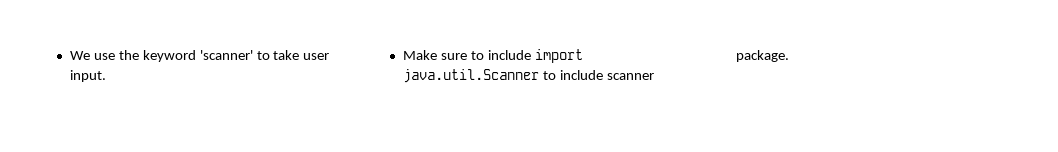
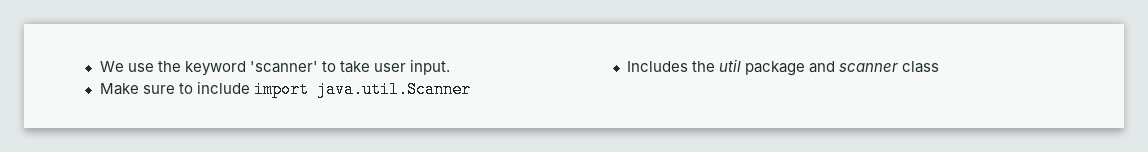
- Make sure to include import java.util.Scanner to include scanner package.
+ Make sure to include import java.util.Scanner
+ Includes the util package and scanner class

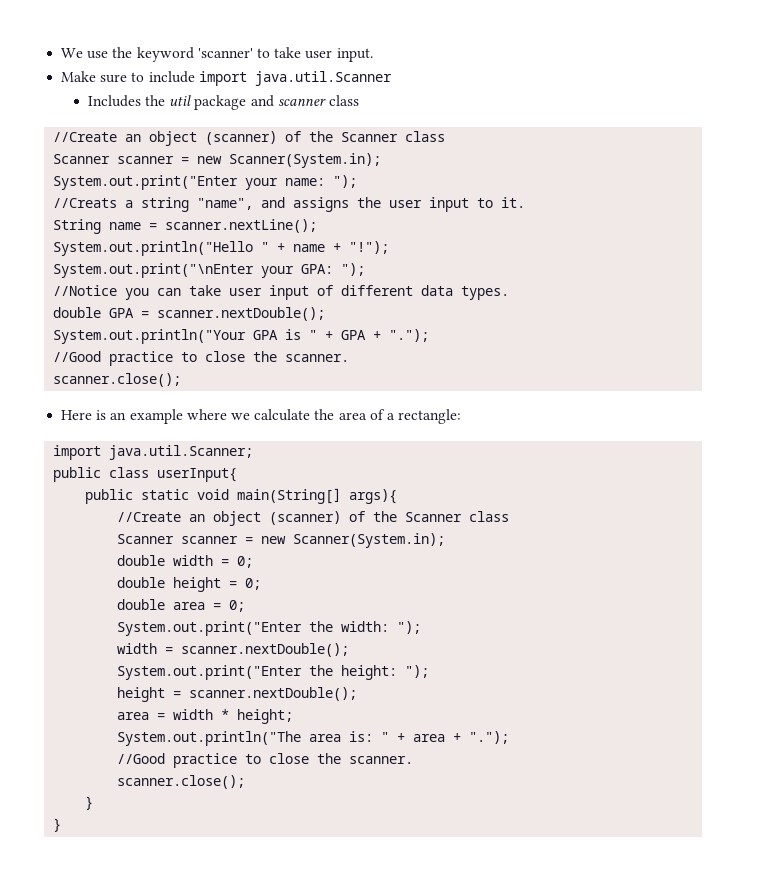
  Includes the util package and scanner class
+ //Create an object (scanner) of the Scanner class
+ Scanner scanner = new Scanner(System.in);
+ System.out.print("Enter your name: ");
+ //Creats a string "name", and assigns the user input to it.
+ String name = scanner.nextLine();
+ System.out.println("Hello " + name + "!");
+ System.out.print("\nEnter your GPA: ");
+ //Notice you can take user input of different data types.
+ double GPA = scanner.nextDouble();
+ System.out.println("Your GPA is " + GPA + ".");
+ //Good practice to close the scanner.
+ scanner.close();
+ Here is an example where we calculate the area of a rectangle:
+ import java.util.Scanner;
+ public class userInput{
+ public static void main(String[] args){
+ //Create an object (scanner) of the Scanner class
+ Scanner scanner = new Scanner(System.in);
+ double width = 0;
+ double height = 0;
+ double area = 0;
+ System.out.print("Enter the width: ");
+ width = scanner.nextDouble();
+ System.out.print("Enter the height: ");
+ height = scanner.nextDouble();
+ area = width * height;
+ System.out.println("The area is: " + area + ".");
+ //Good practice to close the scanner.
+ scanner.close();
+ }
+ }

